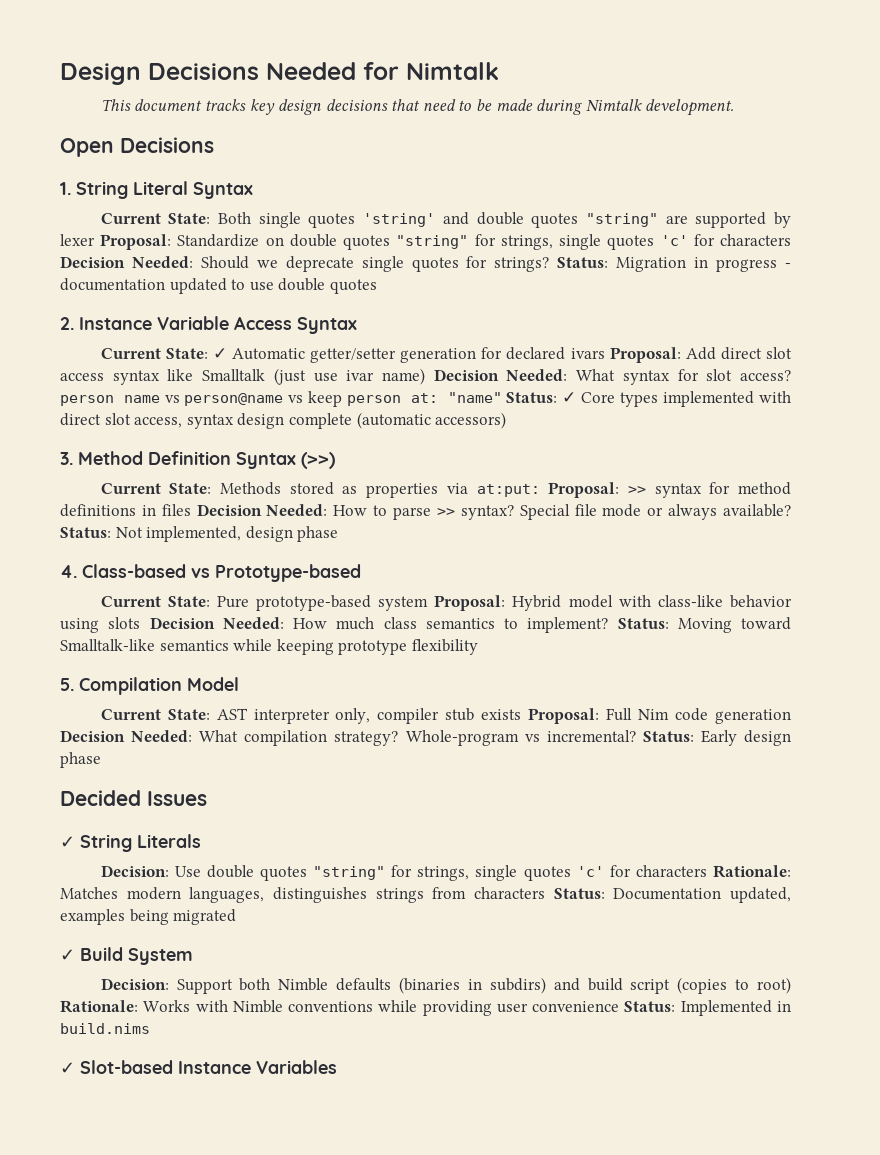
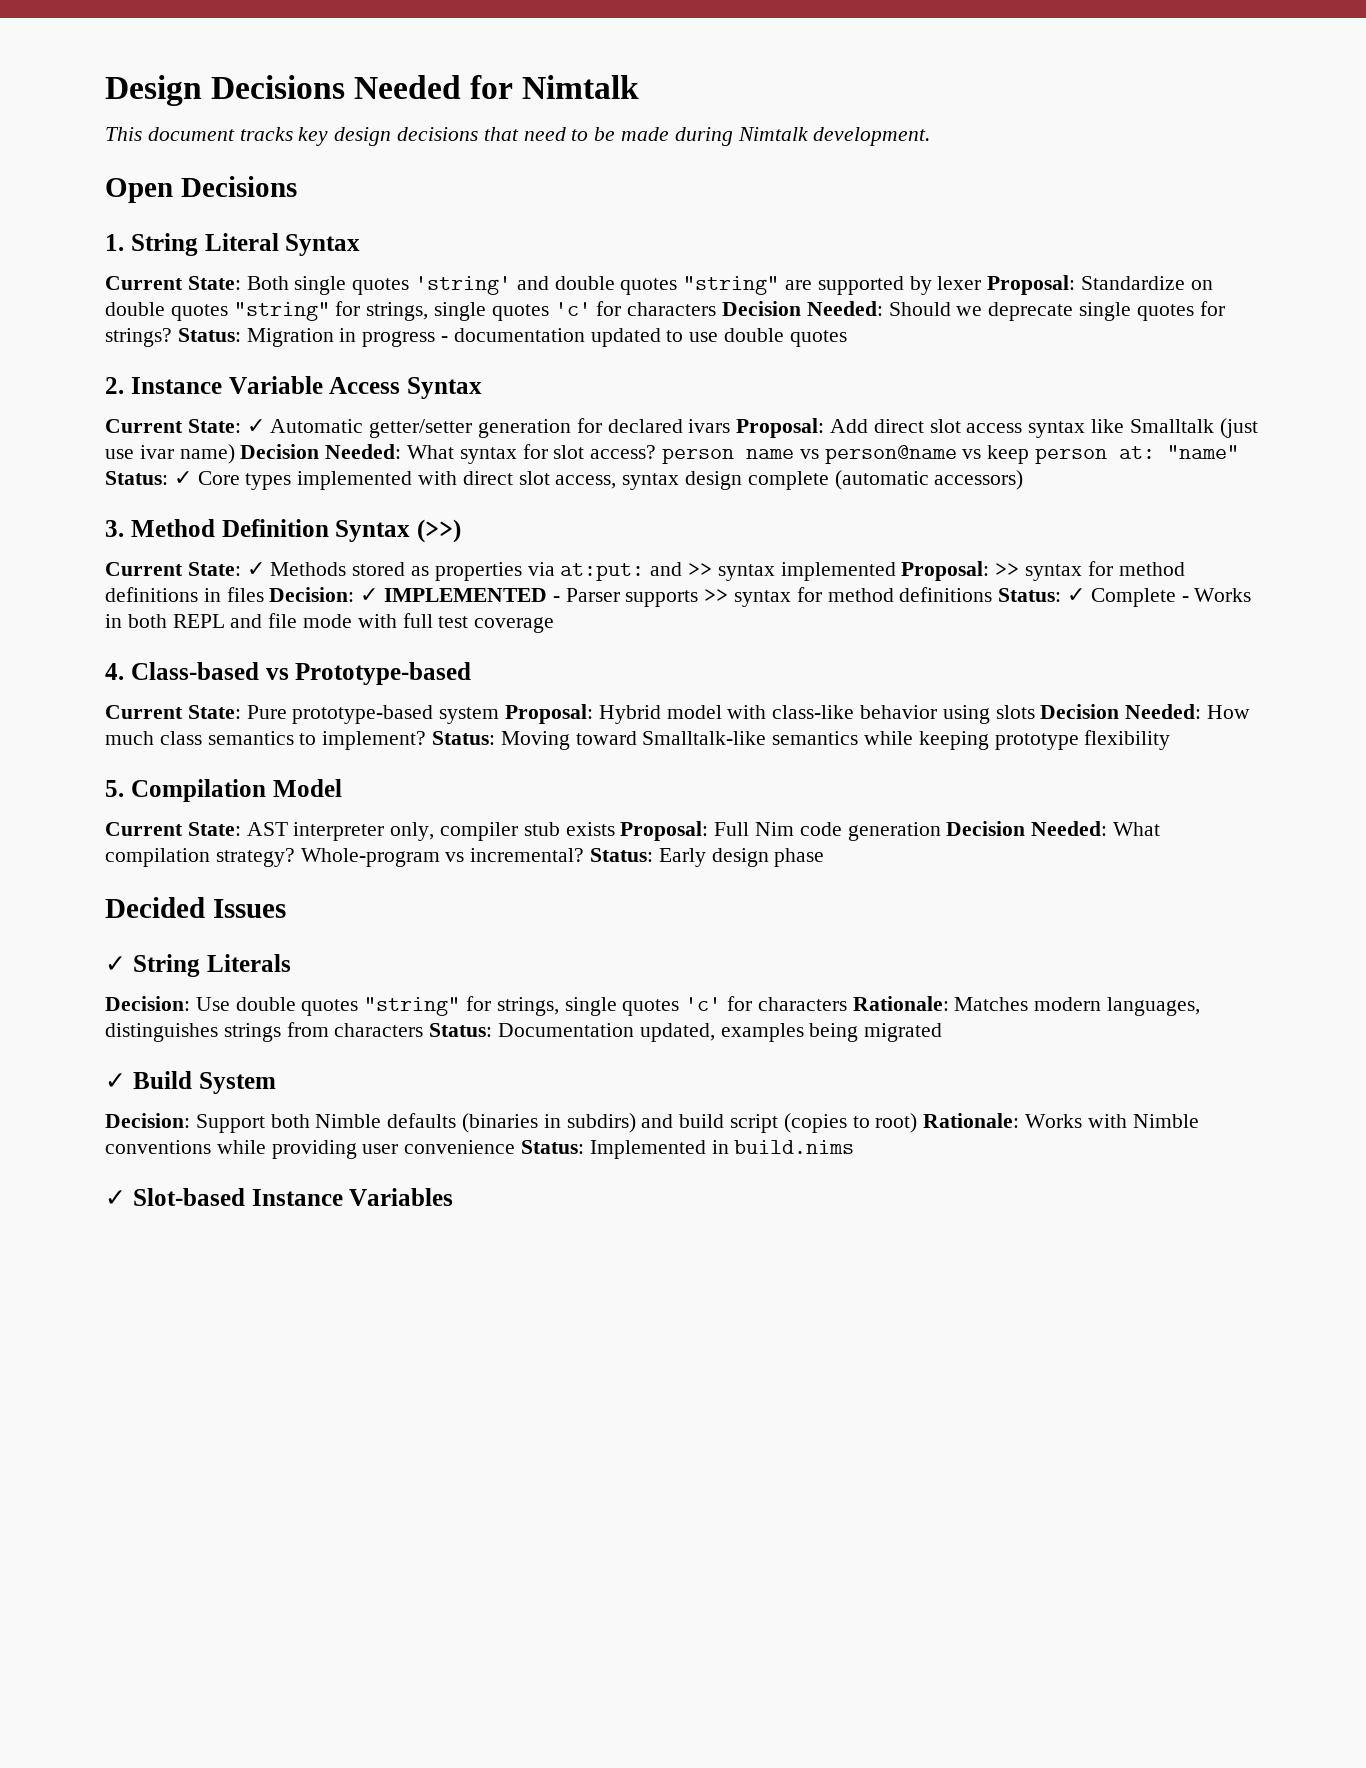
- Current State: Methods stored as properties via at:put: Proposal: >> syntax for method definitions in files Decision Needed: How to parse >> syntax? Special file mode or always available? Status: Not implemented, design phase
+ Current State: ✓ Methods stored as properties via at:put: and >> syntax implemented Proposal: >> syntax for method definitions in files Decision: ✓ IMPLEMENTED - Parser supports >> syntax for method definitions Status: ✓ Complete - Works in both REPL and file mode with full test coverage

